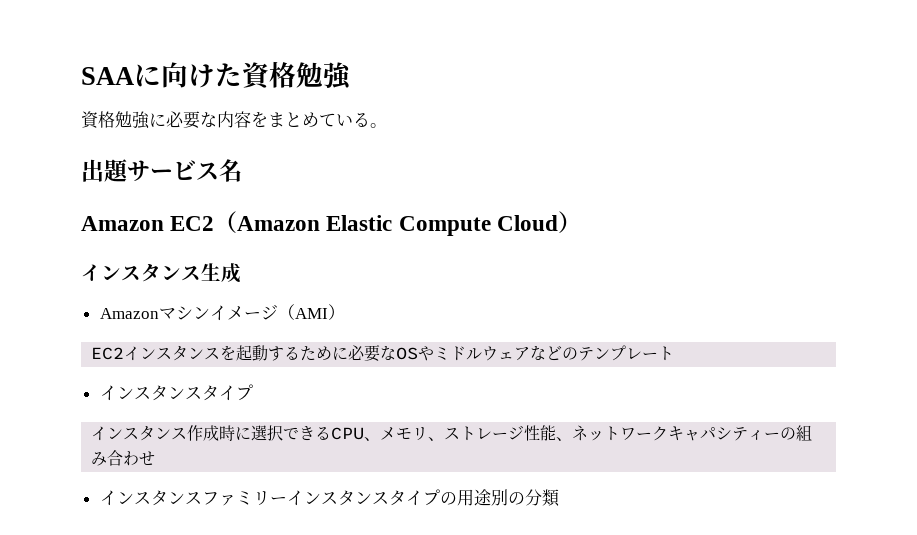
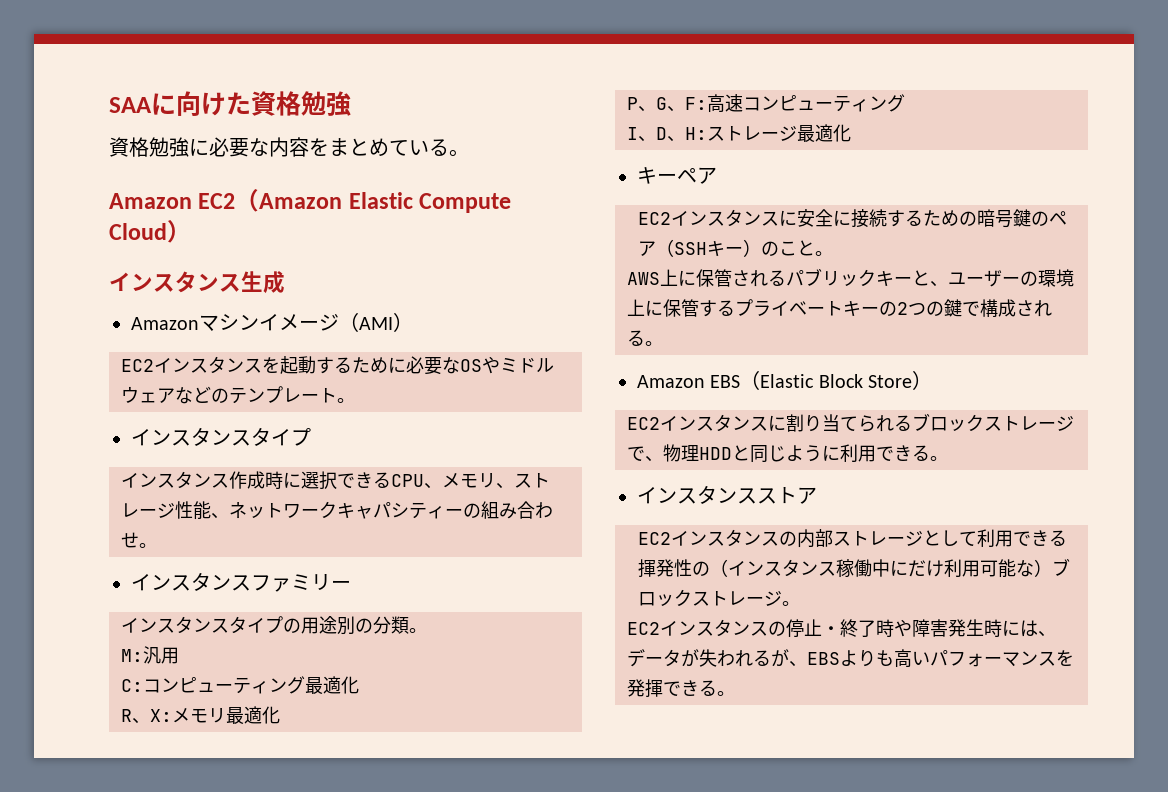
- 出題サービス名
- EC2インスタンスを起動するために必要なOSやミドルウェアなどのテンプレート
+ EC2インスタンスを起動するために必要なOSやミドルウェアなどのテンプレート。
- インスタンス作成時に選択できるCPU、メモリ、ストレージ性能、ネットワークキャパシティーの組み合わせ
+ インスタンス作成時に選択できるCPU、メモリ、ストレージ性能、ネットワークキャパシティーの組み合わせ。
- インスタンスファミリーインスタンスタイプの用途別の分類
+ インスタンスファミリー
+ インスタンスタイプの用途別の分類。
+ M:汎用
+ C:コンピューティング最適化
+ R、X:メモリ最適化
+ P、G、F:高速コンピューティング
+ I、D、H:ストレージ最適化
+ キーペア
+ EC2インスタンスに安全に接続するための暗号鍵のペア（SSHキー）のこと。
+ AWS上に保管されるパブリックキーと、ユーザーの環境上に保管するプライベートキーの2つの鍵で構成される。
+ Amazon EBS（Elastic Block Store）
+ EC2インスタンスに割り当てられるブロックストレージで、物理HDDと同じように利用できる。
+ インスタンスストア
+ EC2インスタンスの内部ストレージとして利用できる揮発性の（インスタンス稼働中にだけ利用可能な）ブロックストレージ。
+ EC2インスタンスの停止・終了時や障害発生時には、データが失われるが、EBSよりも高いパフォーマンスを発揮できる。

